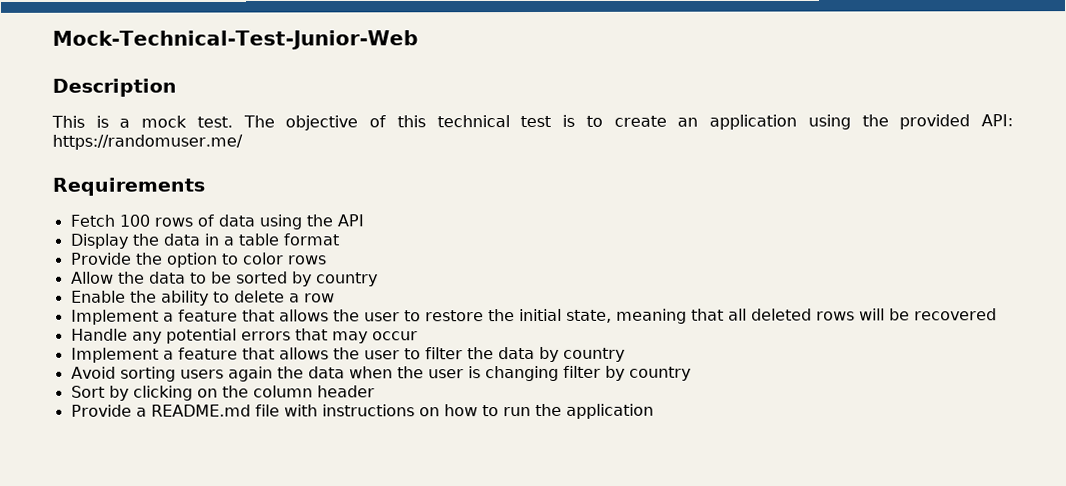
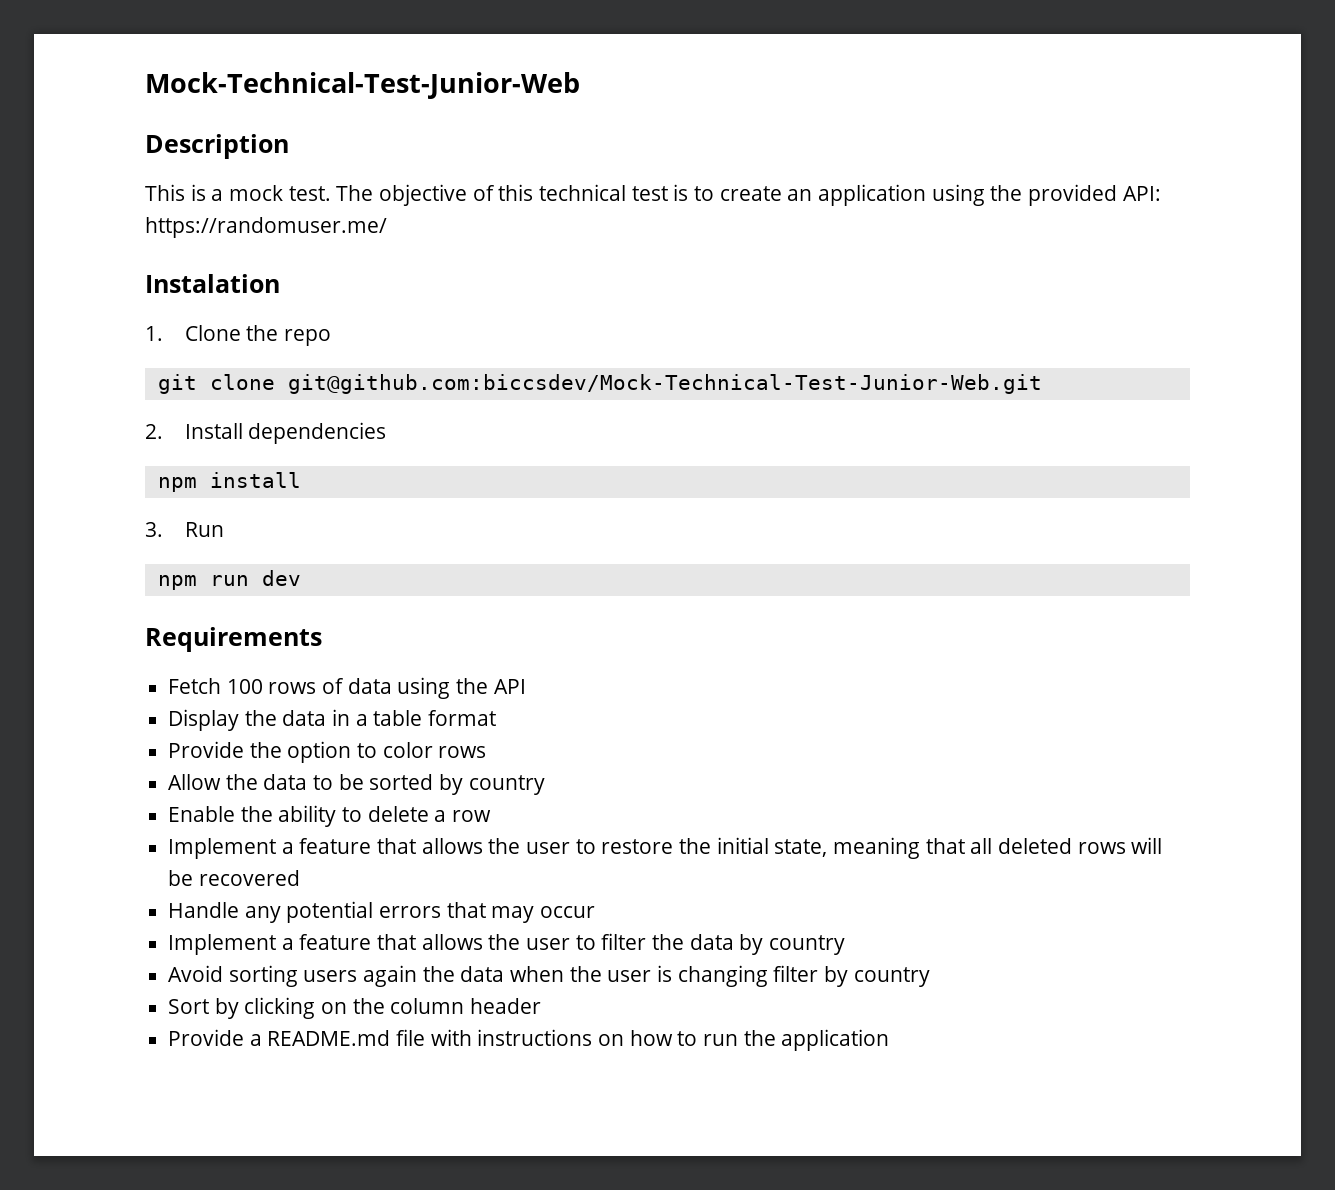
+ Instalation
+ 1. Clone the repo
+ git clone git@github.com:biccsdev/Mock-Technical-Test-Junior-Web.git
+ 2. Install dependencies
+ npm install
+ 3. Run
+ npm run dev

